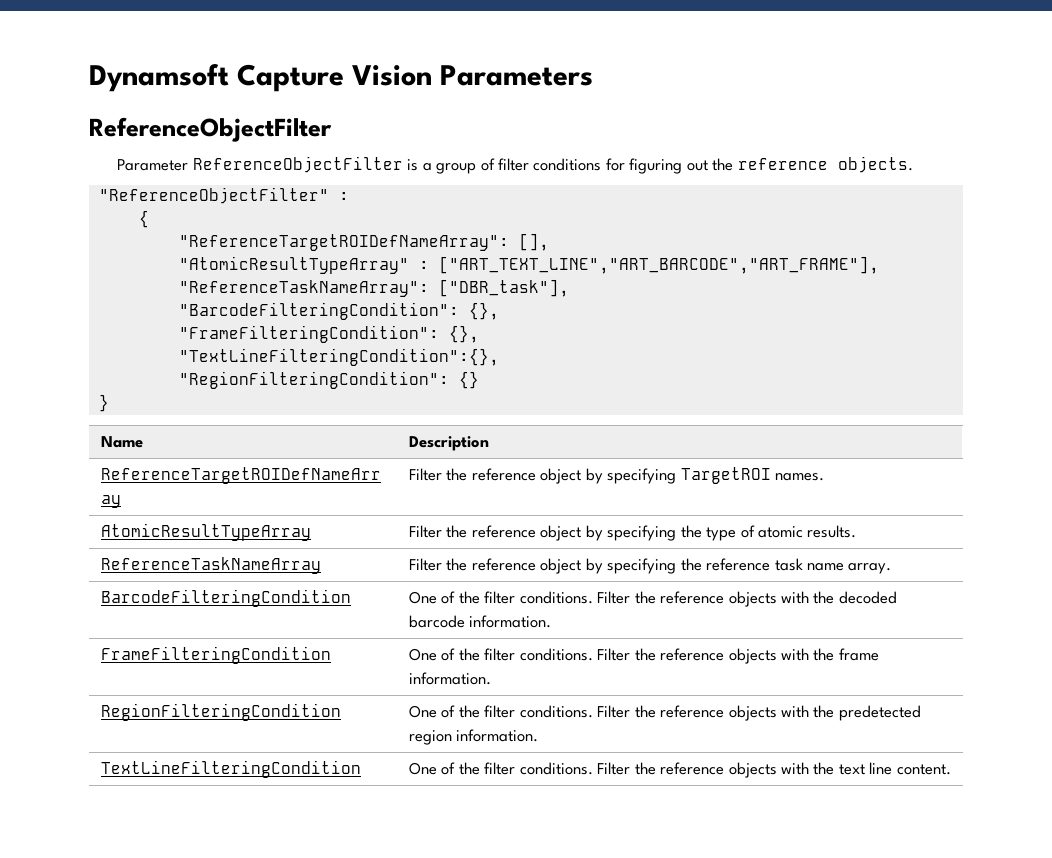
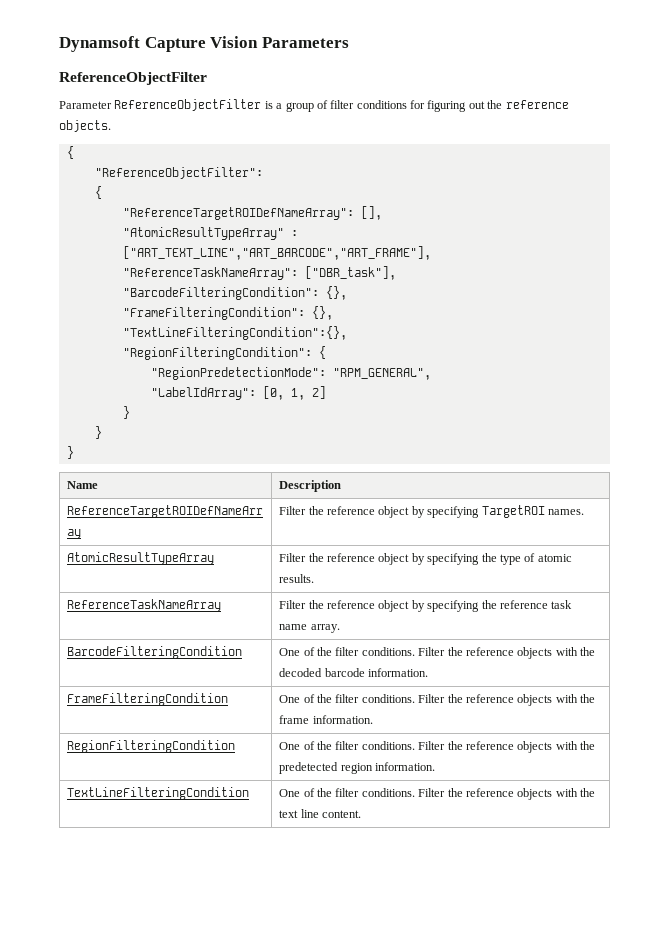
  Parameter ReferenceObjectFilter is a group of filter conditions for figuring out the reference objects.
- "ReferenceObjectFilter" :
+ {
+ "ReferenceObjectFilter":
- "RegionFilteringCondition": {}
+ "RegionFilteringCondition": {
+ "RegionPredetectionMode": "RPM_GENERAL",
+ "LabelIdArray": [0, 1, 2]
+ }
+ }

